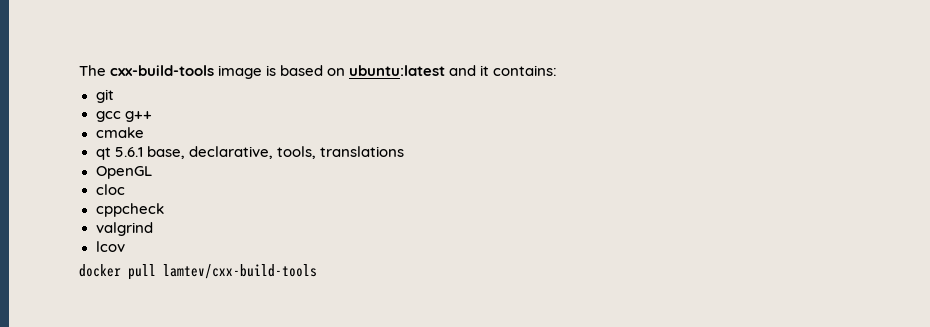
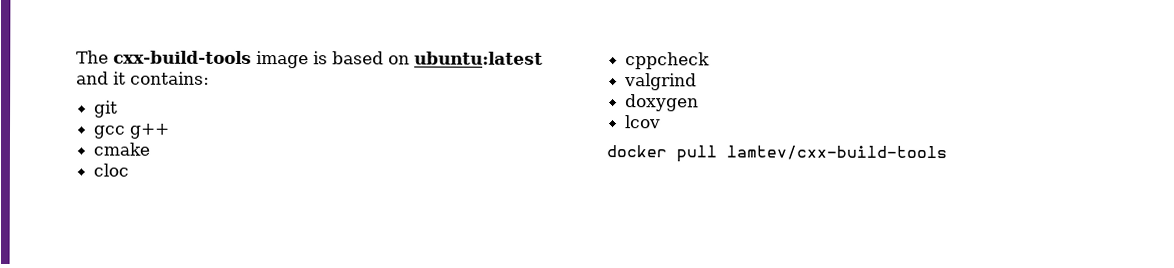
- qt 5.6.1 base, declarative, tools, translations
- OpenGL
+ doxygen

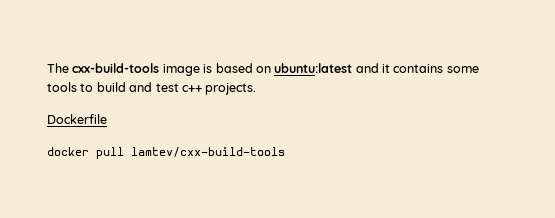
- The cxx-build-tools image is based on ubuntu:latest and it contains:
- git
- gcc g++
- cmake
- cloc
- cppcheck
- valgrind
- doxygen
- lcov
+ The cxx-build-tools image is based on ubuntu:latest and it contains some tools to build and test c++ projects.
+ Dockerfile

